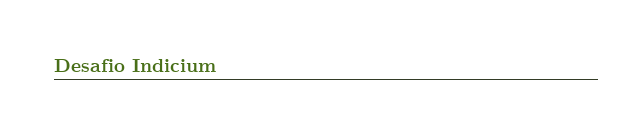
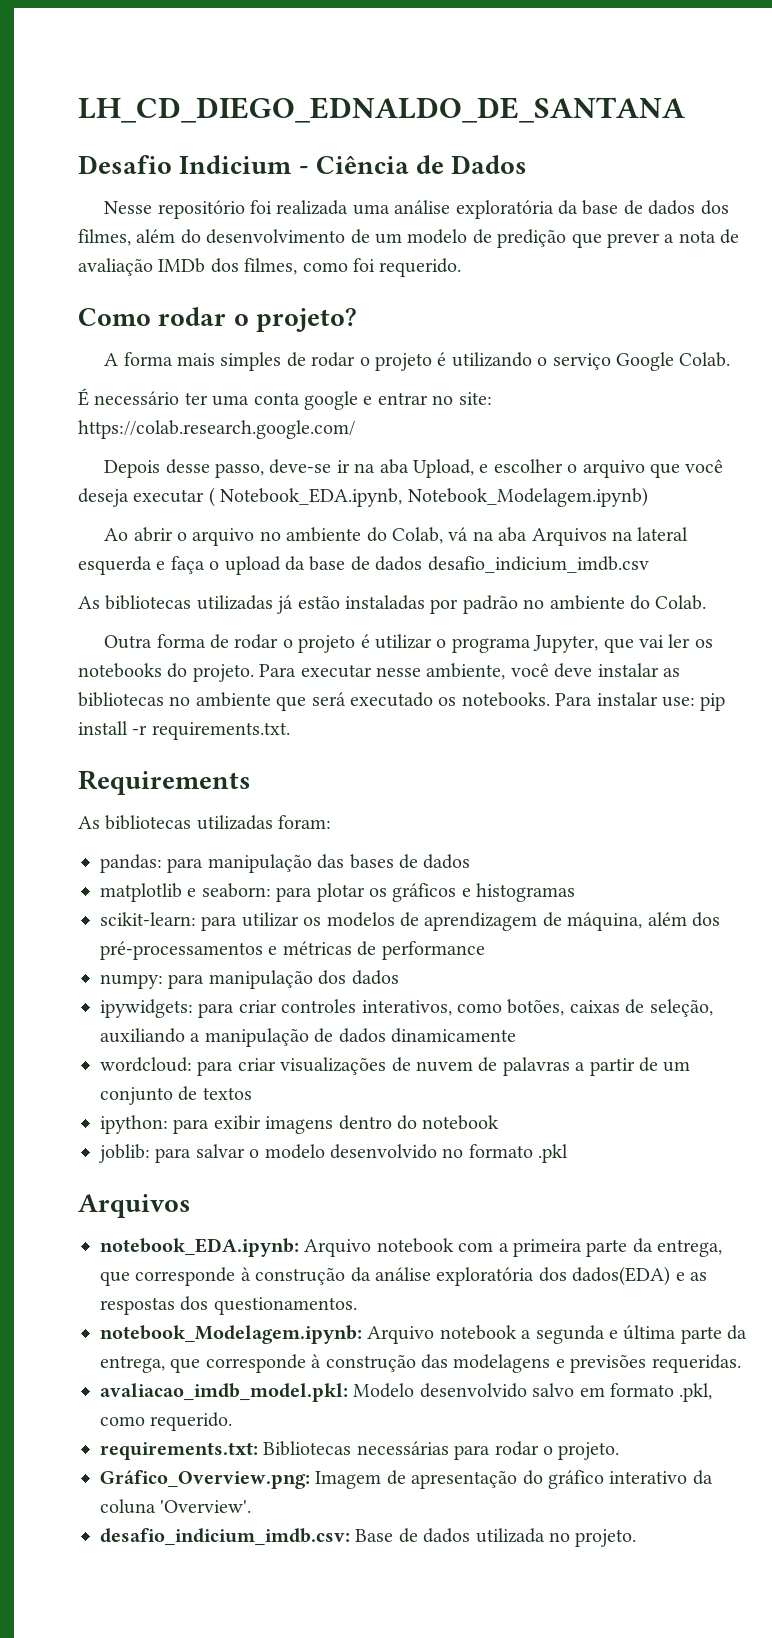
+ LH_CD_DIEGO_EDNALDO_DE_SANTANA
- Desafio Indicium
+ Desafio Indicium - Ciência de Dados
+ Nesse repositório foi realizada uma análise exploratória da base de dados dos filmes, além do desenvolvimento de um modelo de predição que prever a nota de avaliação IMDb dos filmes, como foi requerido.
+ Como rodar o projeto?
+ A forma mais simples de rodar o projeto é utilizando o serviço Google Colab.
+ É necessário ter uma conta google e entrar no site: https://colab.research.google.com/
+ Depois desse passo, deve-se ir na aba Upload, e escolher o arquivo que você deseja executar ( Notebook_EDA.ipynb, Notebook_Modelagem.ipynb)
+ Ao abrir o arquivo no ambiente do Colab, vá na aba Arquivos na lateral esquerda e faça o upload da base de dados desafio_indicium_imdb.csv
+ As bibliotecas utilizadas já estão instaladas por padrão no ambiente do Colab.
+ Outra forma de rodar o projeto é utilizar o programa Jupyter, que vai ler os notebooks do projeto. Para executar nesse ambiente, você deve instalar as bibliotecas no ambiente que será executado os notebooks. Para instalar use: pip install -r requirements.txt.
+ Requirements
+ As bibliotecas utilizadas foram:
+ pandas: para manipulação das bases de dados
+ matplotlib e seaborn: para plotar os gráficos e histogramas
+ scikit-learn: para utilizar os modelos de aprendizagem de máquina, além dos pré-processamentos e métricas de performance
+ numpy: para manipulação dos dados
+ ipywidgets: para criar controles interativos, como botões, caixas de seleção, auxiliando a manipulação de dados dinamicamente
+ wordcloud: para criar visualizações de nuvem de palavras a partir de um conjunto de textos
+ ipython: para exibir imagens dentro do notebook
+ joblib: para salvar o modelo desenvolvido no formato .pkl
+ Arquivos
+ notebook_EDA.ipynb: Arquivo notebook com a primeira parte da entrega, que corresponde à construção da análise exploratória dos dados(EDA) e as respostas dos questionamentos.
+ notebook_Modelagem.ipynb: Arquivo notebook a segunda e última parte da entrega, que corresponde à construção das modelagens e previsões requeridas.
+ avaliacao_imdb_model.pkl: Modelo desenvolvido salvo em formato .pkl, como requerido.
+ requirements.txt: Bibliotecas necessárias para rodar o projeto.
+ Gráfico_Overview.png: Imagem de apresentação do gráfico interativo da coluna 'Overview'.
+ desafio_indicium_imdb.csv: Base de dados utilizada no projeto.

